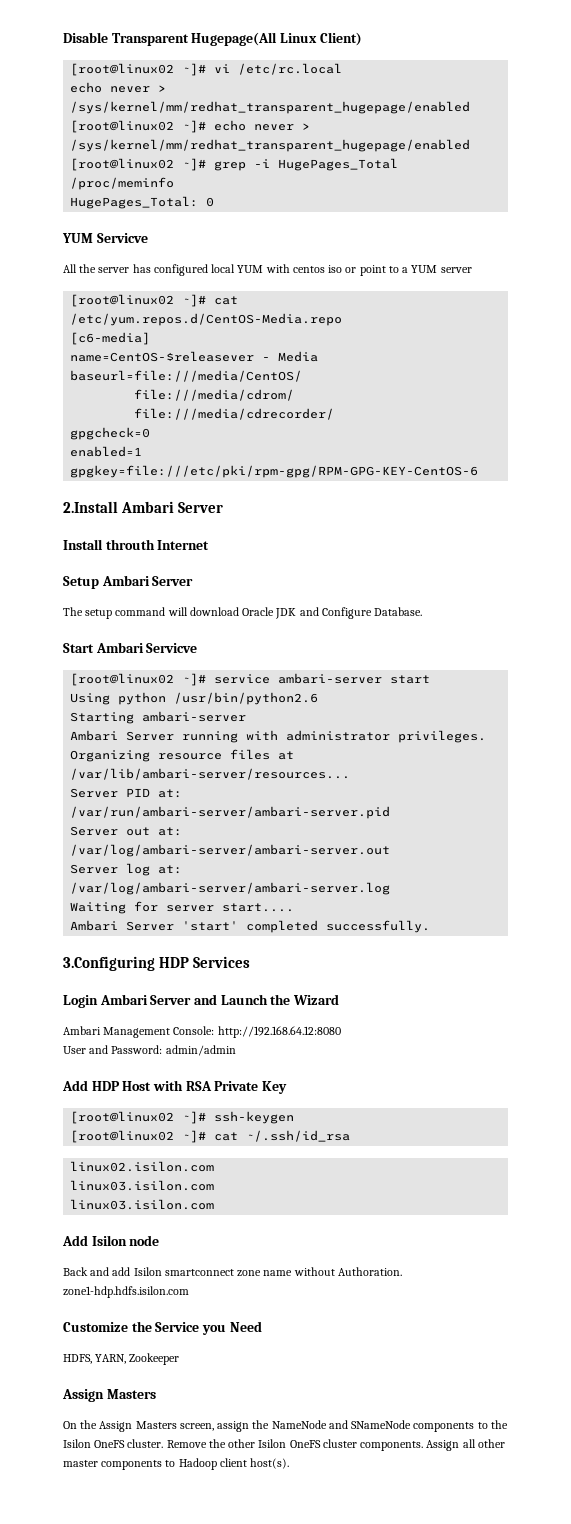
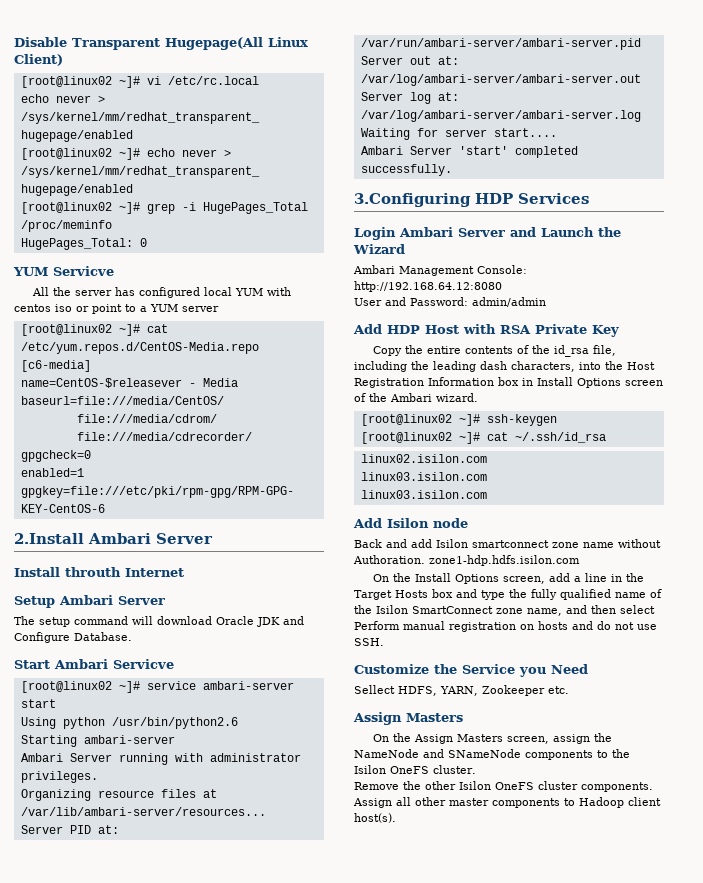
+ Copy the entire contents of the id_rsa file, including the leading dash characters, into the Host Registration Information box in Install Options screen of the Ambari wizard.
+ On the Install Options screen, add a line in the Target Hosts box and type the fully qualified name of the Isilon SmartConnect zone name, and then select Perform manual registration on hosts and do not use SSH.
- HDFS, YARN, Zookeeper
+ Sellect HDFS, YARN, Zookeeper etc.
- On the Assign Masters screen, assign the NameNode and SNameNode components to the Isilon OneFS cluster. Remove the other Isilon OneFS cluster components.
+ On the Assign Masters screen, assign the NameNode and SNameNode components to the Isilon OneFS cluster.
+ Remove the other Isilon OneFS cluster components.

